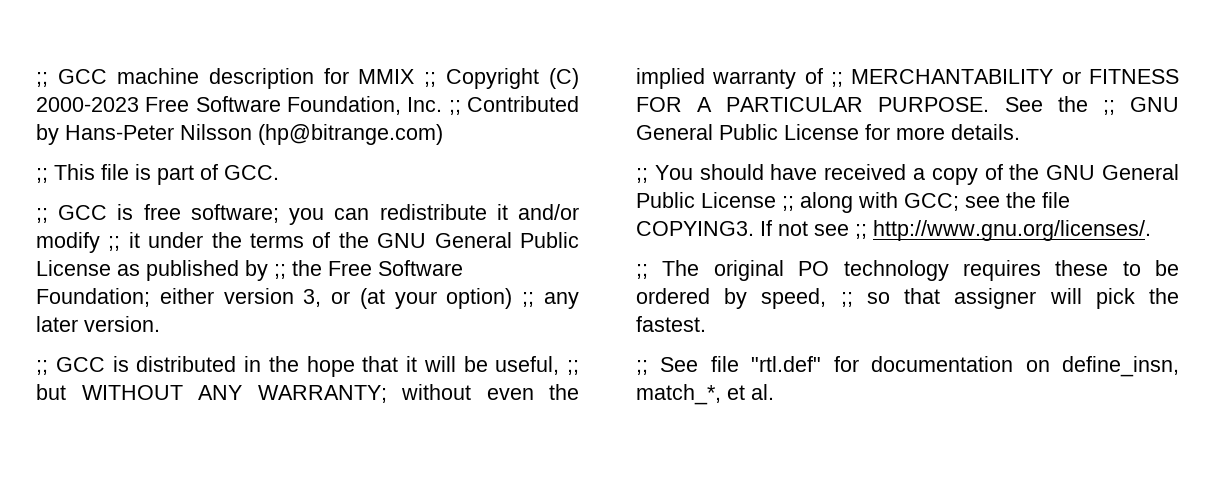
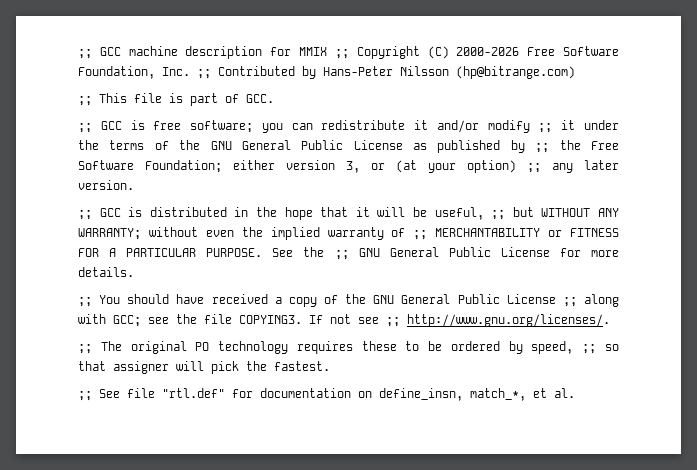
- ;; GCC machine description for MMIX ;; Copyright (C) 2000-2023 Free Software Foundation, Inc. ;; Contributed by Hans-Peter Nilsson (hp@bitrange.com)
+ ;; GCC machine description for MMIX ;; Copyright (C) 2000-2026 Free Software Foundation, Inc. ;; Contributed by Hans-Peter Nilsson (hp@bitrange.com)

